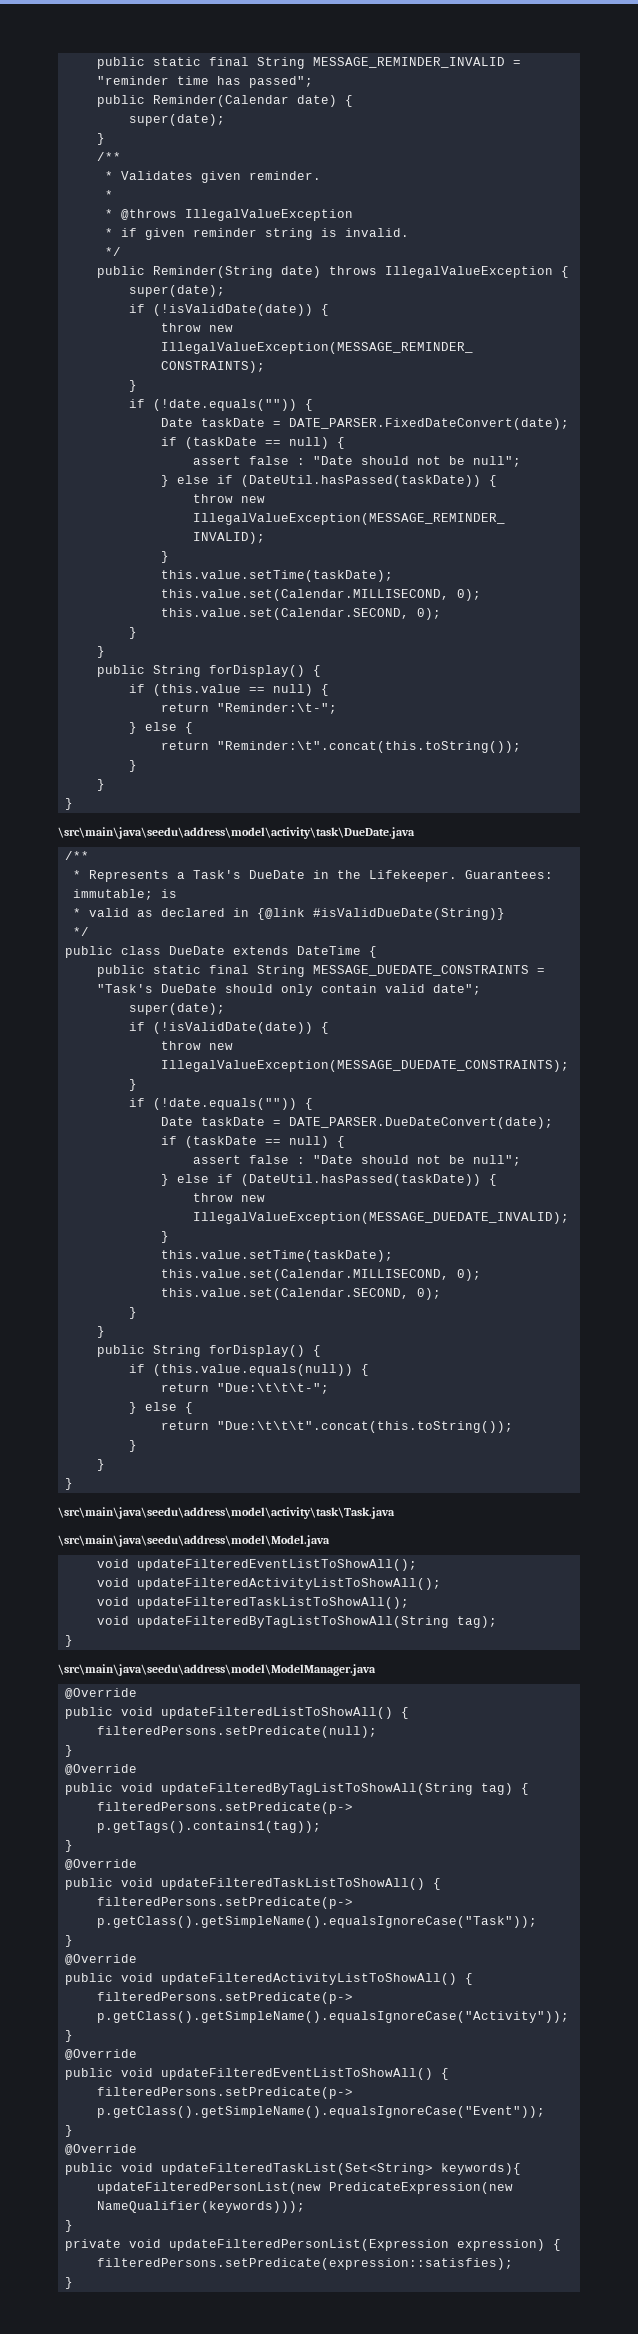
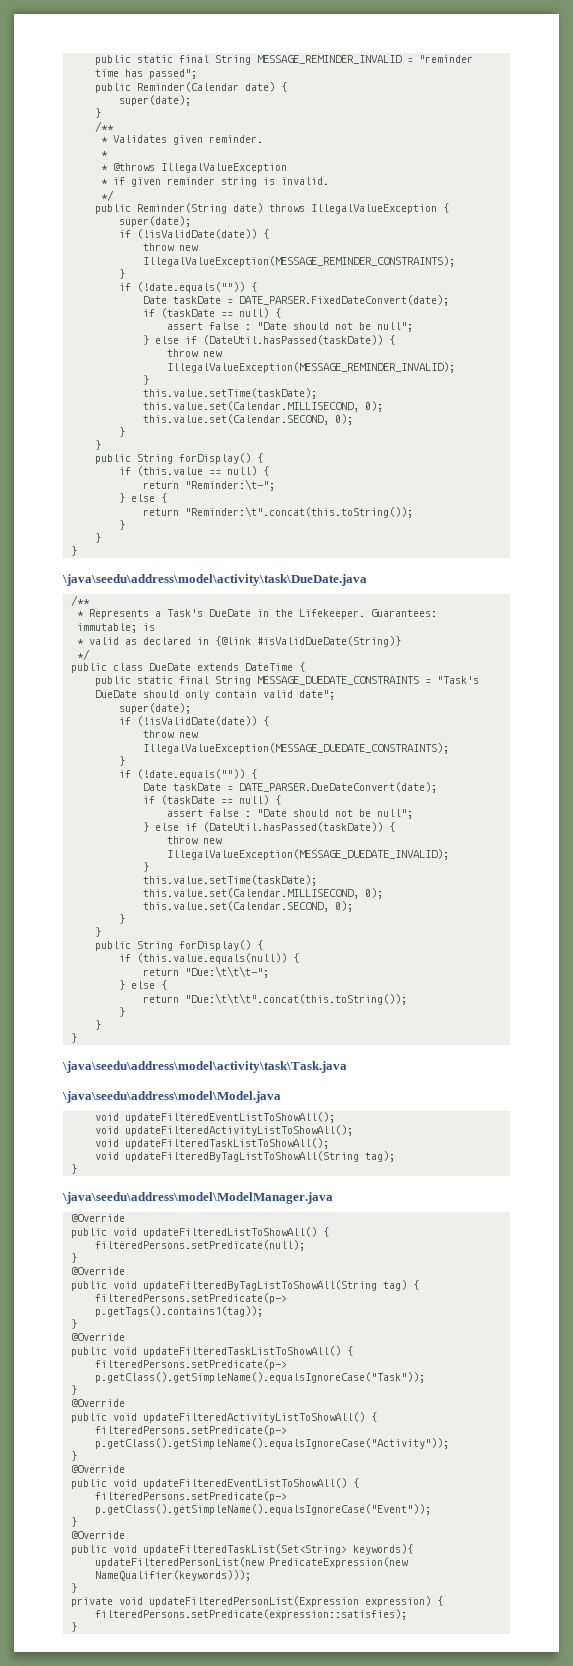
- \src\main\java\seedu\address\model\activity\task\DueDate.java
+ \java\seedu\address\model\activity\task\DueDate.java
- \src\main\java\seedu\address\model\activity\task\Task.java
- \src\main\java\seedu\address\model\Model.java
+ \java\seedu\address\model\activity\task\Task.java
+ \java\seedu\address\model\Model.java
- \src\main\java\seedu\address\model\ModelManager.java
+ \java\seedu\address\model\ModelManager.java

